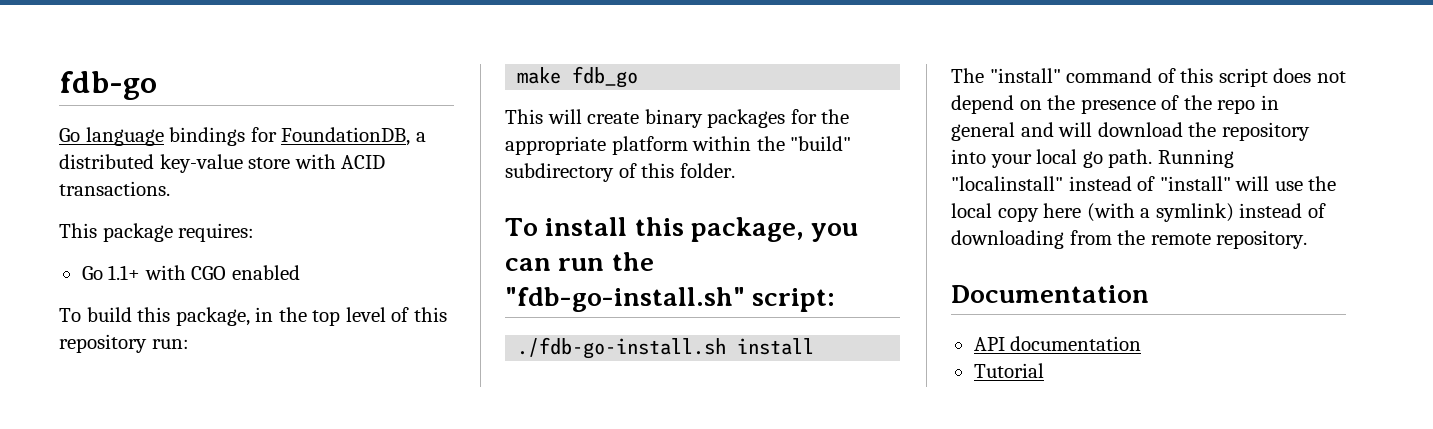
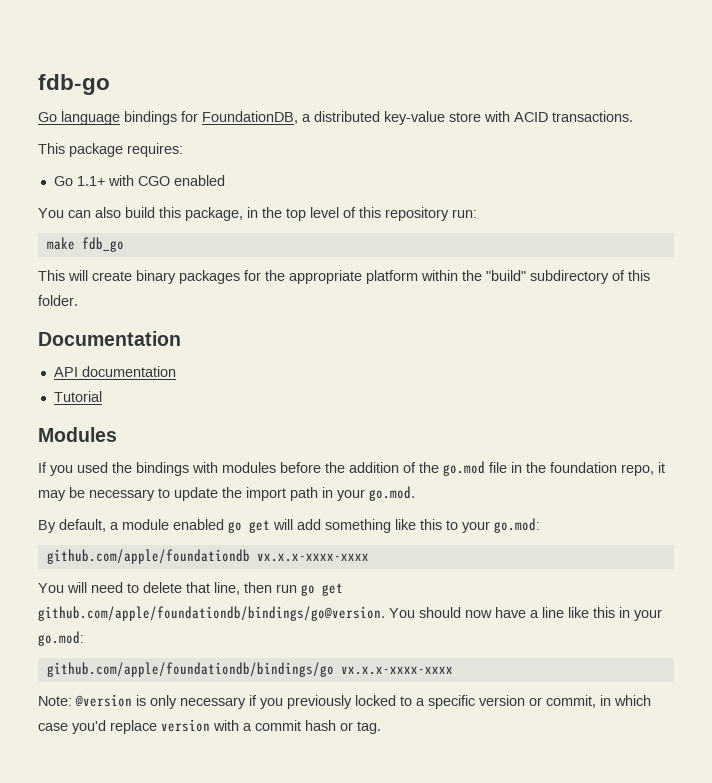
- To build this package, in the top level of this repository run:
+ You can also build this package, in the top level of this repository run:
- To install this package, you can run the "fdb-go-install.sh" script:
- ./fdb-go-install.sh install
- The "install" command of this script does not depend on the presence of the repo in general and will download the repository into your local go path. Running "localinstall" instead of "install" will use the local copy here (with a symlink) instead of downloading from the remote repository.
  Documentation
  API documentation
  Tutorial
+ Modules
+ If you used the bindings with modules before the addition of the go.mod file in the foundation repo, it may be necessary to update the import path in your go.mod.
+ By default, a module enabled go get will add something like this to your go.mod:
+ github.com/apple/foundationdb vx.x.x-xxxx-xxxx
+ You will need to delete that line, then run go get github.com/apple/foundationdb/bindings/go@version. You should now have a line like this in your go.mod:
+ github.com/apple/foundationdb/bindings/go vx.x.x-xxxx-xxxx
+ Note: @version is only necessary if you previously locked to a specific version or commit, in which case you'd replace version with a commit hash or tag.

